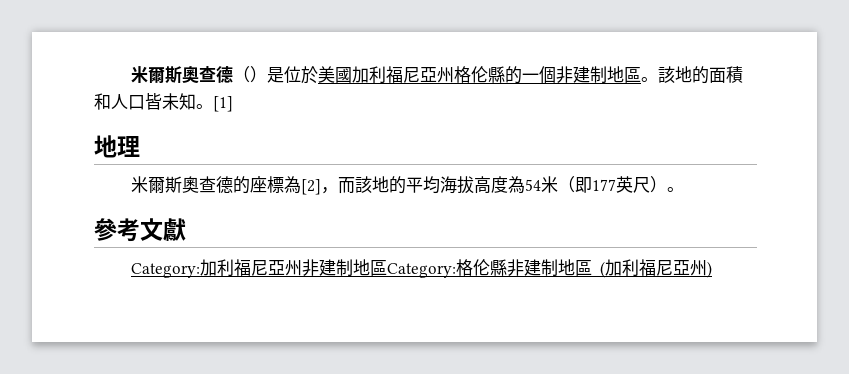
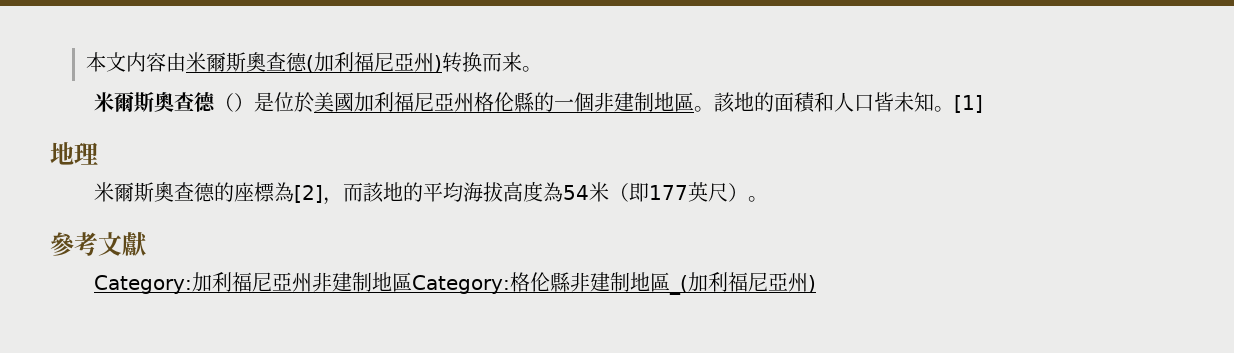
+ 本文内容由米爾斯奧查德(加利福尼亞州)转换而来。

